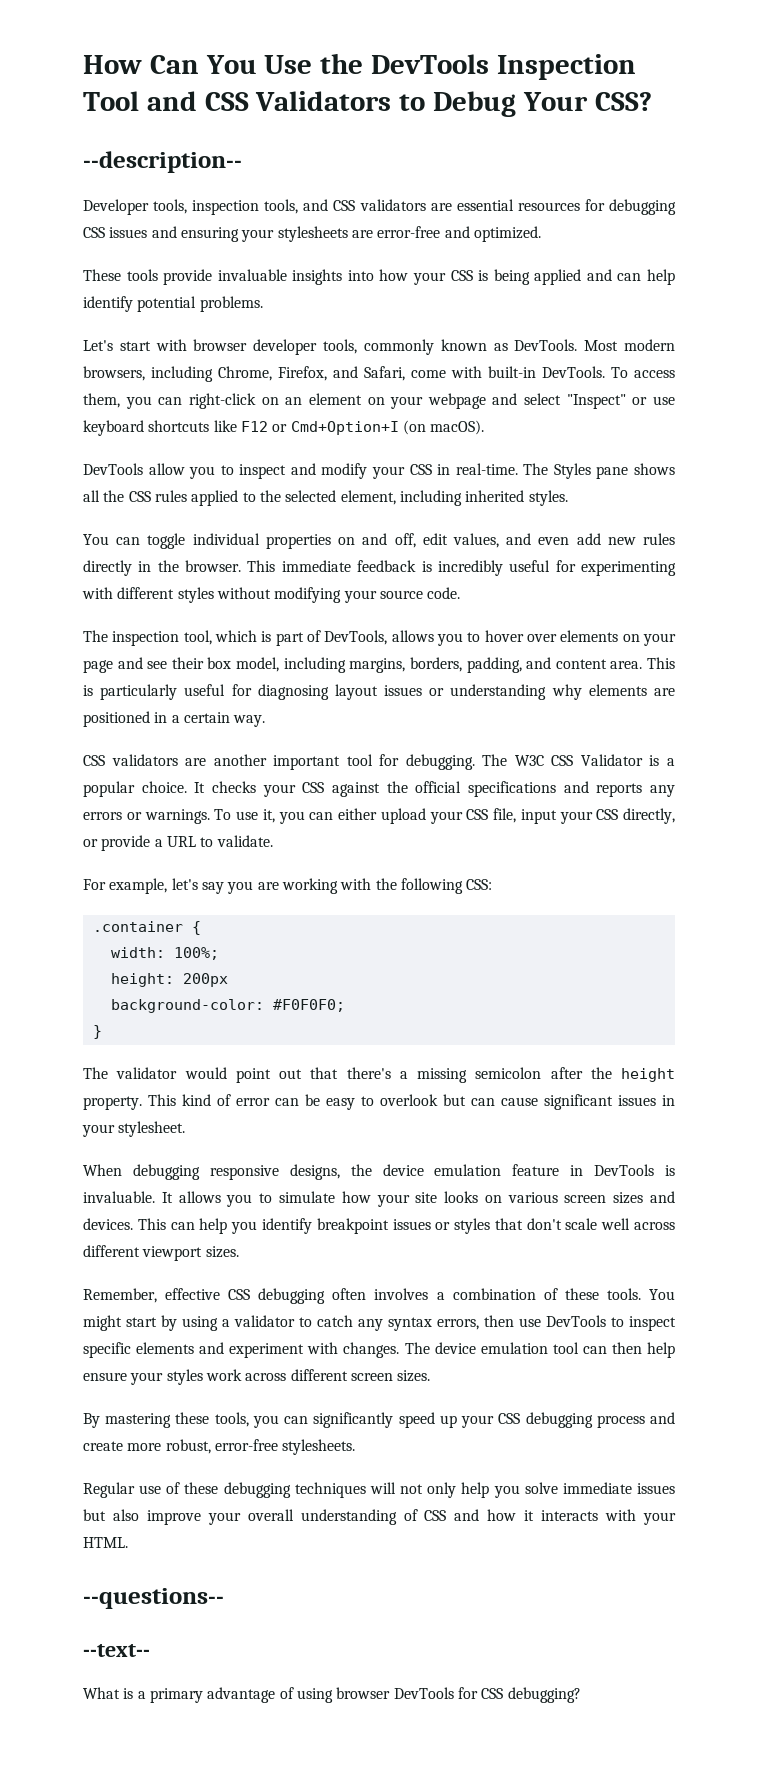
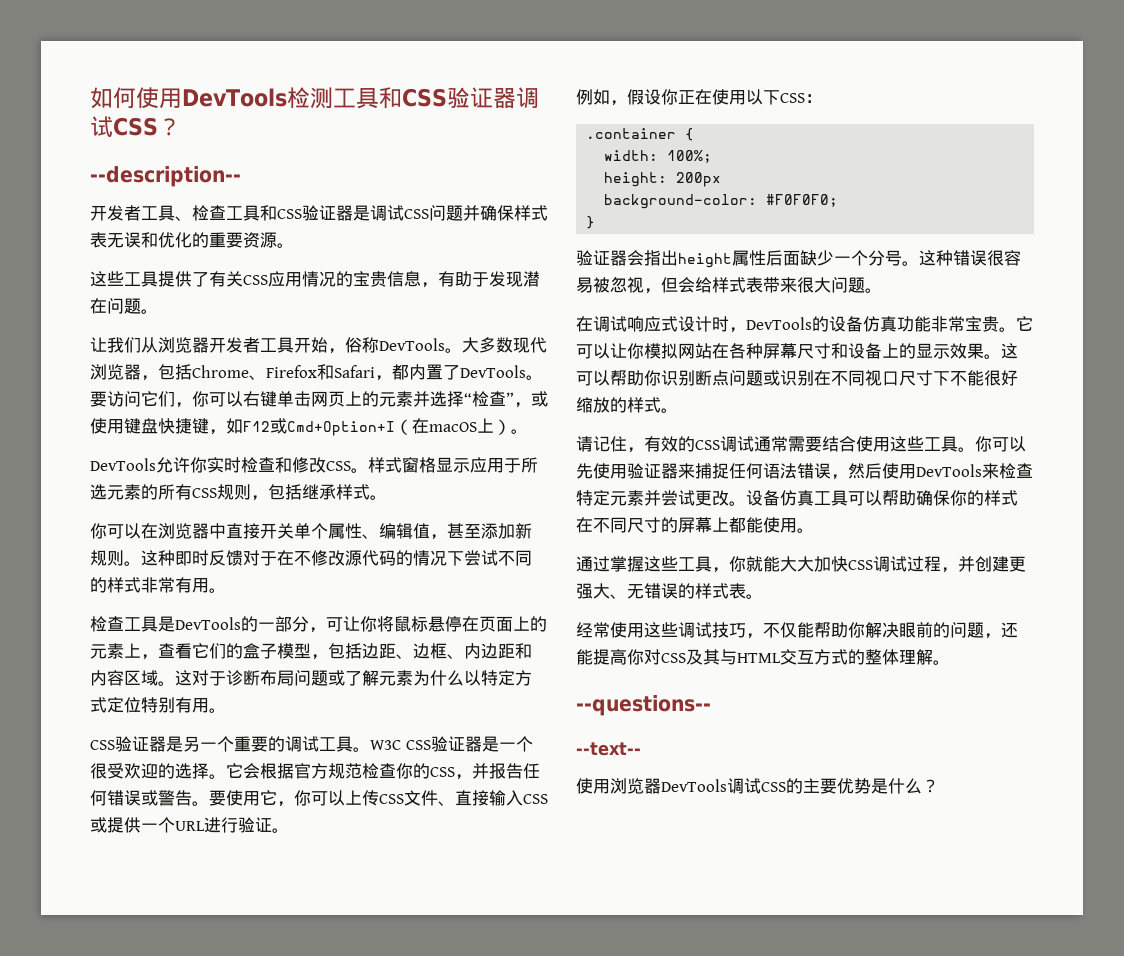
- How Can You Use the DevTools Inspection Tool and CSS Validators to Debug Your CSS?
+ 如何使用DevTools检测工具和CSS验证器调试CSS？
  --description--
- Developer tools, inspection tools, and CSS validators are essential resources for debugging CSS issues and ensuring your stylesheets are error-free and optimized.
- These tools provide invaluable insights into how your CSS is being applied and can help identify potential problems.
- Let's start with browser developer tools, commonly known as DevTools. Most modern browsers, including Chrome, Firefox, and Safari, come with built-in DevTools. To access them, you can right-click on an element on your webpage and select "Inspect" or use keyboard shortcuts like F12 or Cmd+Option+I (on macOS).
- DevTools allow you to inspect and modify your CSS in real-time. The Styles pane shows all the CSS rules applied to the selected element, including inherited styles.
- You can toggle individual properties on and off, edit values, and even add new rules directly in the browser. This immediate feedback is incredibly useful for experimenting with different styles without modifying your source code.
- The inspection tool, which is part of DevTools, allows you to hover over elements on your page and see their box model, including margins, borders, padding, and content area. This is particularly useful for diagnosing layout issues or understanding why elements are positioned in a certain way.
- CSS validators are another important tool for debugging. The W3C CSS Validator is a popular choice. It checks your CSS against the official specifications and reports any errors or warnings. To use it, you can either upload your CSS file, input your CSS directly, or provide a URL to validate.
- For example, let's say you are working with the following CSS:
+ 开发者工具、检查工具和CSS验证器是调试CSS问题并确保样式表无误和优化的重要资源。
+ 这些工具提供了有关CSS应用情况的宝贵信息，有助于发现潜在问题。
+ 让我们从浏览器开发者工具开始，俗称DevTools。大多数现代浏览器，包括Chrome、Firefox和Safari，都内置了DevTools。要访问它们，你可以右键单击网页上的元素并选择“检查”，或使用键盘快捷键，如F12或Cmd+Option+I（在macOS上）。
+ DevTools允许你实时检查和修改CSS。样式窗格显示应用于所选元素的所有CSS规则，包括继承样式。
+ 你可以在浏览器中直接开关单个属性、编辑值，甚至添加新规则。这种即时反馈对于在不修改源代码的情况下尝试不同的样式非常有用。
+ 检查工具是DevTools的一部分，可让你将鼠标悬停在页面上的元素上，查看它们的盒子模型，包括边距、边框、内边距和内容区域。这对于诊断布局问题或了解元素为什么以特定方式定位特别有用。
+ CSS验证器是另一个重要的调试工具。W3C CSS验证器是一个很受欢迎的选择。它会根据官方规范检查你的CSS，并报告任何错误或警告。要使用它，你可以上传CSS文件、直接输入CSS或提供一个URL进行验证。
+ 例如，假设你正在使用以下CSS：
- The validator would point out that there's a missing semicolon after the height property. This kind of error can be easy to overlook but can cause significant issues in your stylesheet.
- When debugging responsive designs, the device emulation feature in DevTools is invaluable. It allows you to simulate how your site looks on various screen sizes and devices. This can help you identify breakpoint issues or styles that don't scale well across different viewport sizes.
- Remember, effective CSS debugging often involves a combination of these tools. You might start by using a validator to catch any syntax errors, then use DevTools to inspect specific elements and experiment with changes. The device emulation tool can then help ensure your styles work across different screen sizes.
- By mastering these tools, you can significantly speed up your CSS debugging process and create more robust, error-free stylesheets.
- Regular use of these debugging techniques will not only help you solve immediate issues but also improve your overall understanding of CSS and how it interacts with your HTML.
+ 验证器会指出height属性后面缺少一个分号。这种错误很容易被忽视，但会给样式表带来很大问题。
+ 在调试响应式设计时，DevTools的设备仿真功能非常宝贵。它可以让你模拟网站在各种屏幕尺寸和设备上的显示效果。这可以帮助你识别断点问题或识别在不同视口尺寸下不能很好缩放的样式。
+ 请记住，有效的CSS调试通常需要结合使用这些工具。你可以先使用验证器来捕捉任何语法错误，然后使用DevTools来检查特定元素并尝试更改。设备仿真工具可以帮助确保你的样式在不同尺寸的屏幕上都能使用。
+ 通过掌握这些工具，你就能大大加快CSS调试过程，并创建更强大、无错误的样式表。
+ 经常使用这些调试技巧，不仅能帮助你解决眼前的问题，还能提高你对CSS及其与HTML交互方式的整体理解。
  --questions--
  --text--
- What is a primary advantage of using browser DevTools for CSS debugging?
+ 使用浏览器DevTools调试CSS的主要优势是什么？

